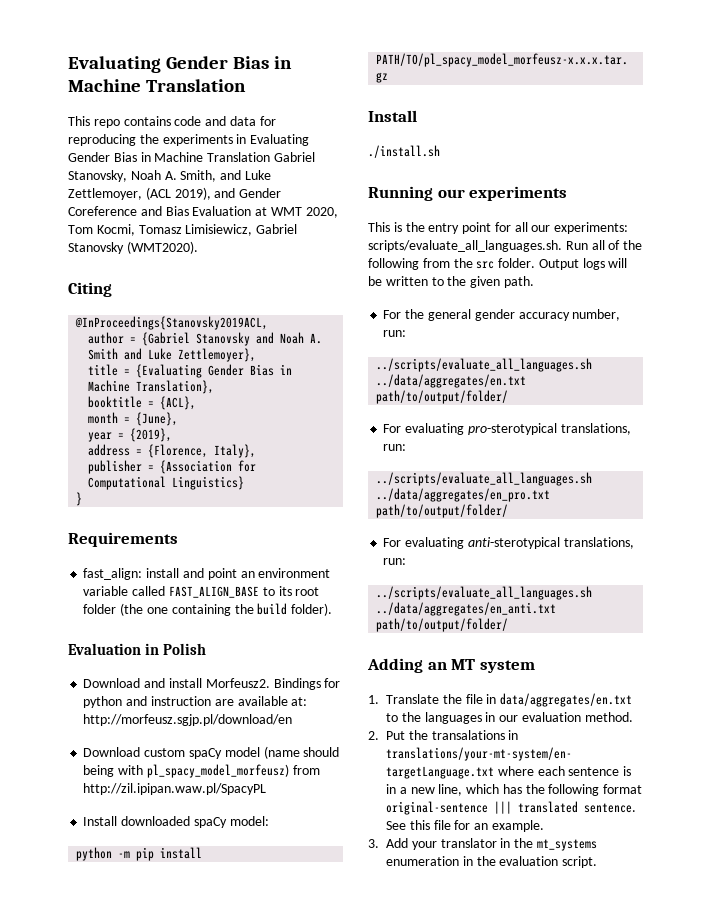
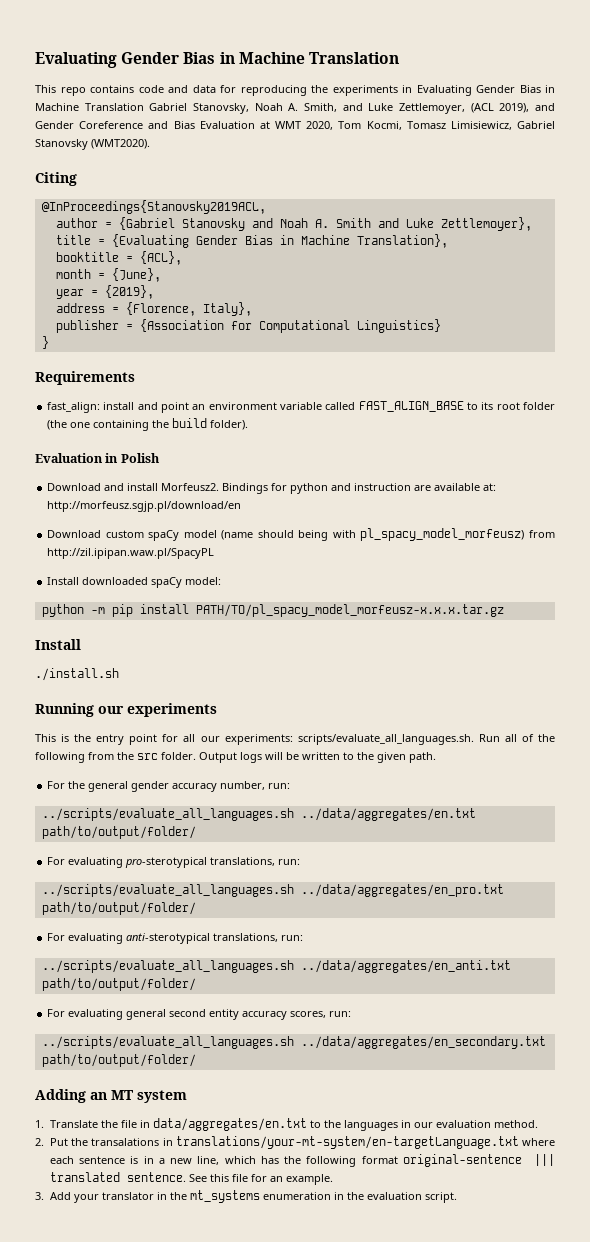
+ For evaluating general second entity accuracy scores, run:
+ ../scripts/evaluate_all_languages.sh ../data/aggregates/en_secondary.txt path/to/output/folder/

